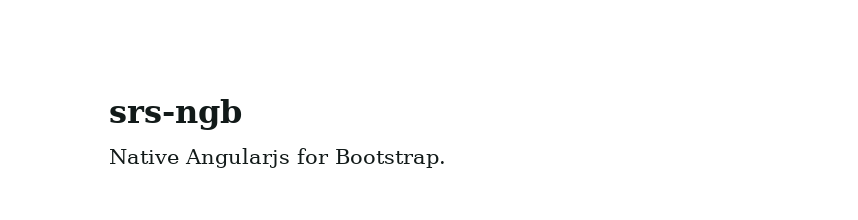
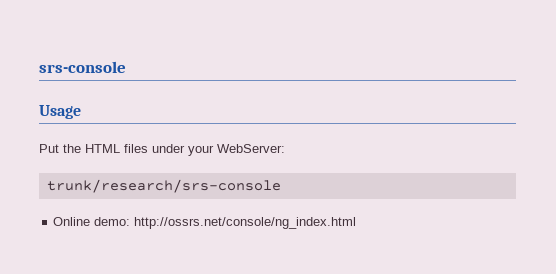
- srs-ngb
- Native Angularjs for Bootstrap.
+ srs-console
+ Usage
+ Put the HTML files under your WebServer:
+ trunk/research/srs-console
+ Online demo: http://ossrs.net/console/ng_index.html

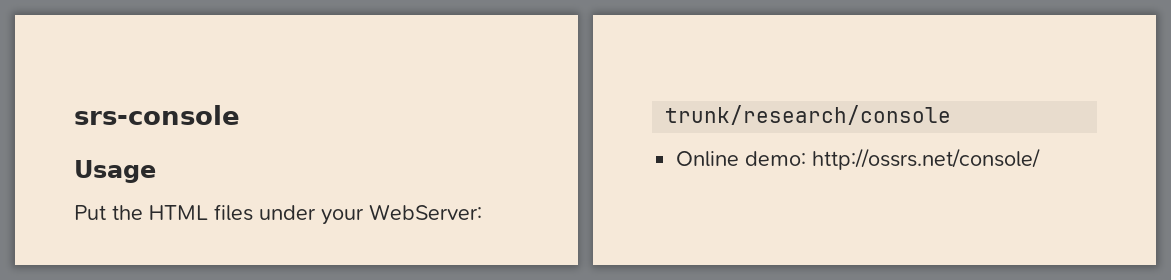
- trunk/research/srs-console
+ trunk/research/console
- Online demo: http://ossrs.net/console/ng_index.html
+ Online demo: http://ossrs.net/console/

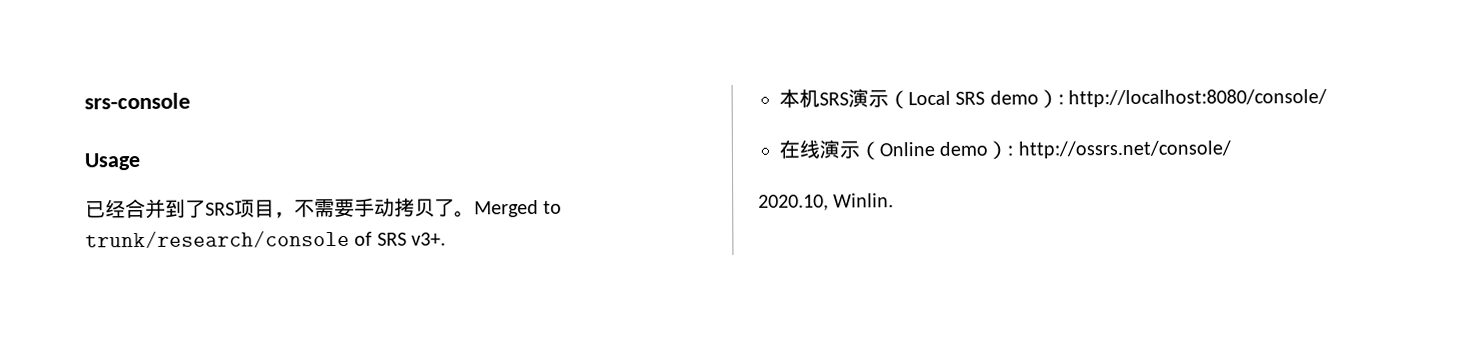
- Put the HTML files under your WebServer:
- trunk/research/console
- Online demo: http://ossrs.net/console/
+ 已经合并到了SRS项目，不需要手动拷贝了。Merged to trunk/research/console of SRS v3+.
+ 本机SRS演示（Local SRS demo）: http://localhost:8080/console/
+ 在线演示（Online demo）: http://ossrs.net/console/
+ 2020.10, Winlin.

